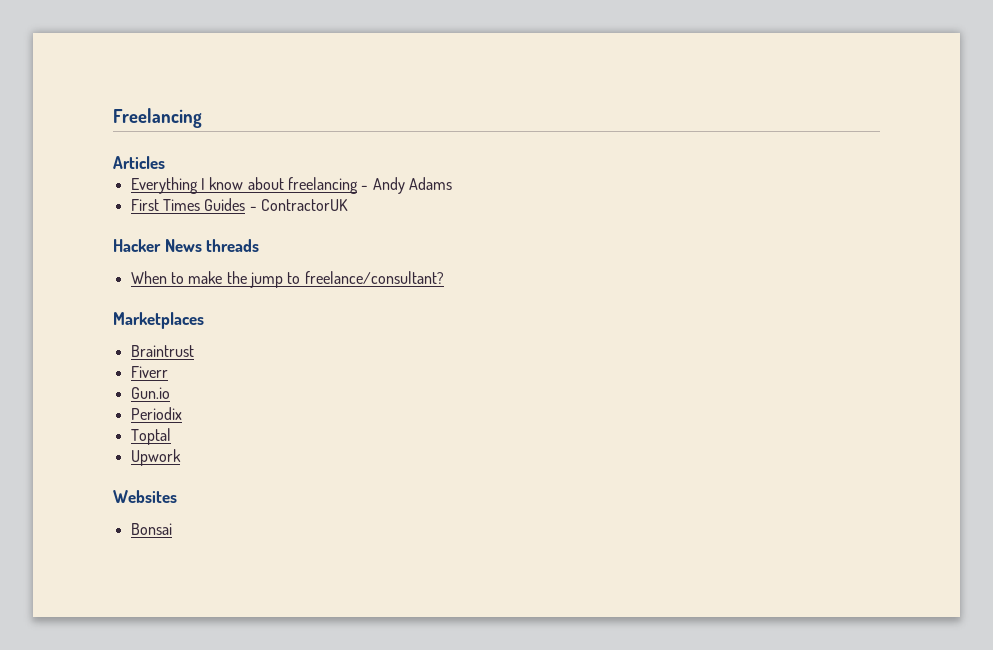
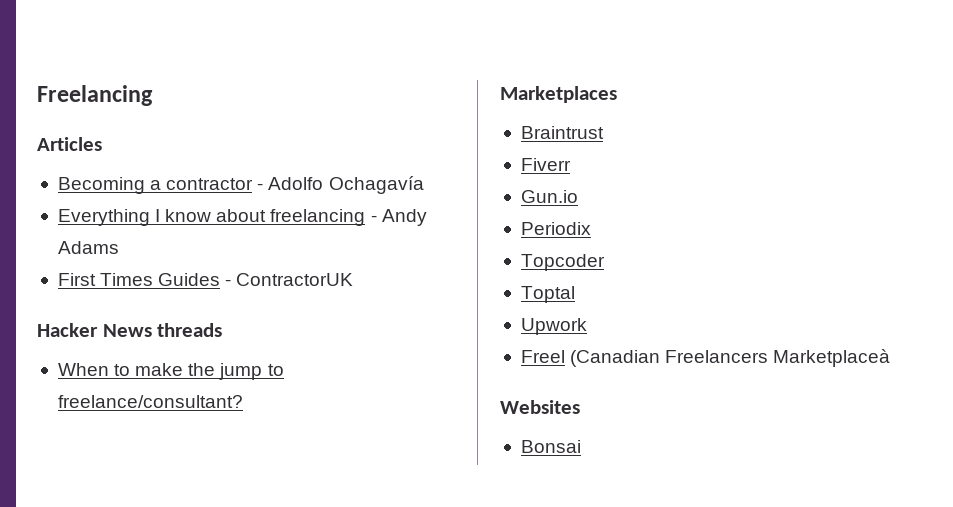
+ Becoming a contractor - Adolfo Ochagavía
+ Topcoder
+ Freel (Canadian Freelancers Marketplaceà

